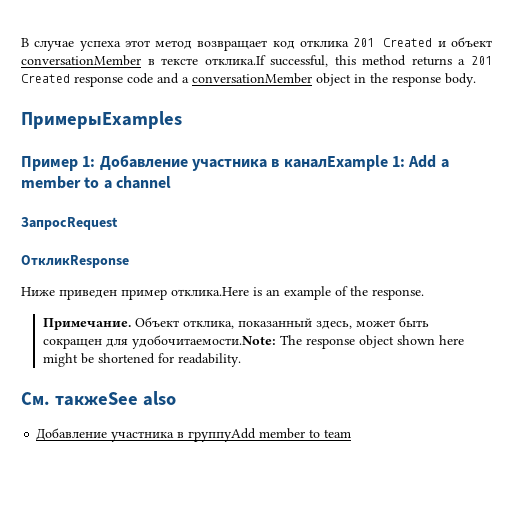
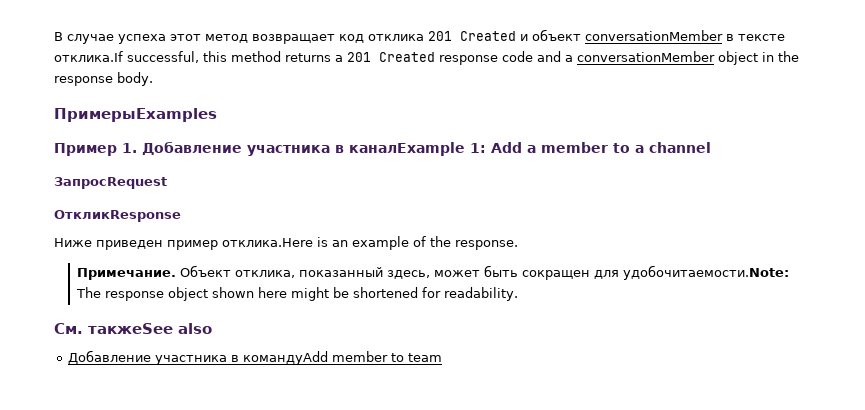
- Пример 1: Добавление участника в каналExample 1: Add a member to a channel
+ Пример 1. Добавление участника в каналExample 1: Add a member to a channel
- Добавление участника в группуAdd member to team
+ Добавление участника в командуAdd member to team

